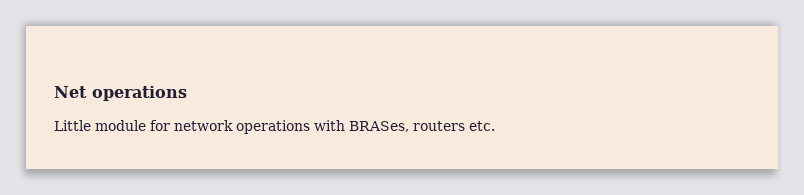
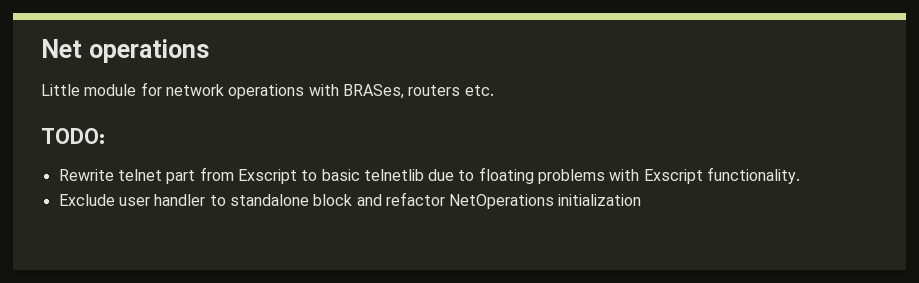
+ TODO:
+ Rewrite telnet part from Exscript to basic telnetlib due to floating problems with Exscript functionality.
+ Exclude user handler to standalone block and refactor NetOperations initialization

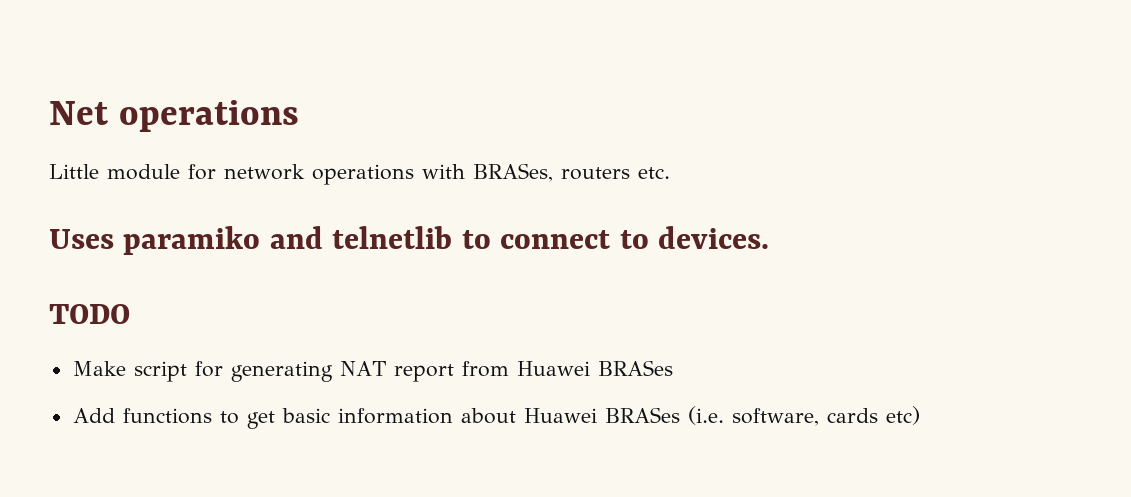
- TODO:
- Rewrite telnet part from Exscript to basic telnetlib due to floating problems with Exscript functionality.
- Exclude user handler to standalone block and refactor NetOperations initialization
+ Uses paramiko and telnetlib to connect to devices.
+ TODO
+ Make script for generating NAT report from Huawei BRASes
+ Add functions to get basic information about Huawei BRASes (i.e. software, cards etc)

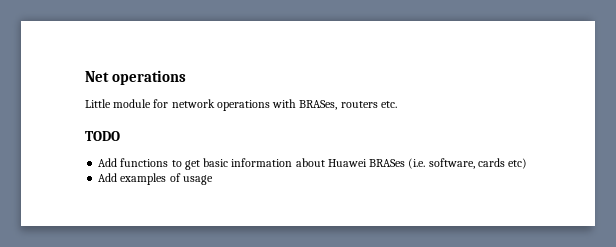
- Uses paramiko and telnetlib to connect to devices.
  TODO
- Make script for generating NAT report from Huawei BRASes
+ Add examples of usage

